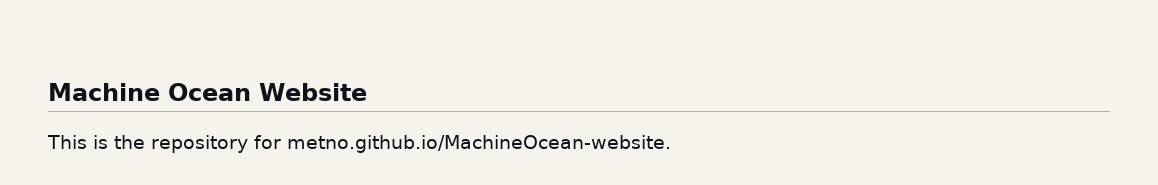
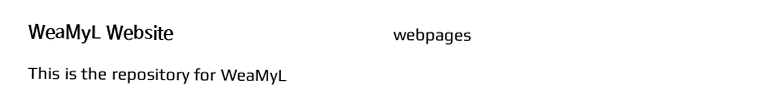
- Machine Ocean Website
+ WeaMyL Website
- This is the repository for metno.github.io/MachineOcean-website.
+ This is the repository for WeaMyL webpages

